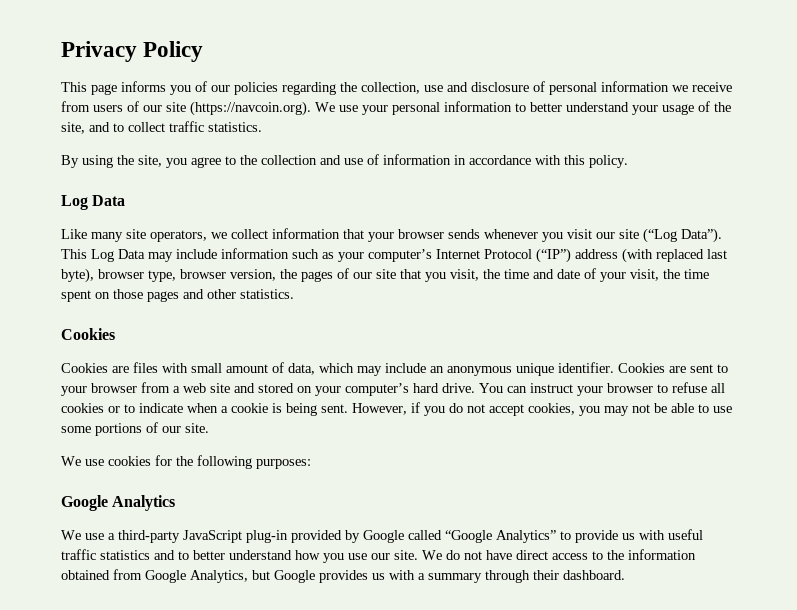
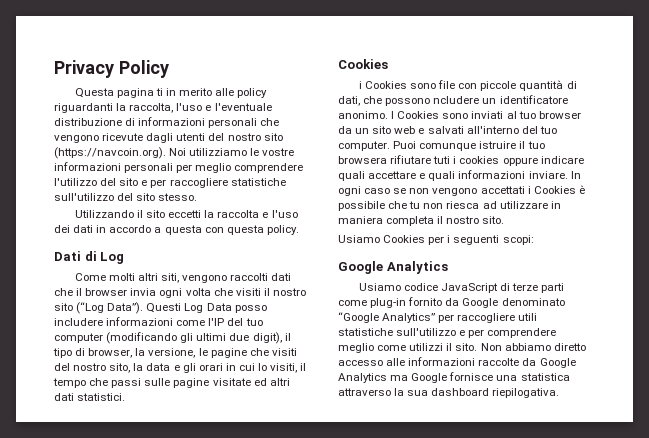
- This page informs you of our policies regarding the collection, use and disclosure of personal information we receive from users of our site (https://navcoin.org). We use your personal information to better understand your usage of the site, and to collect traffic statistics.
- By using the site, you agree to the collection and use of information in accordance with this policy.
- Log Data
- Like many site operators, we collect information that your browser sends whenever you visit our site (“Log Data”). This Log Data may include information such as your computer’s Internet Protocol (“IP”) address (with replaced last byte), browser type, browser version, the pages of our site that you visit, the time and date of your visit, the time spent on those pages and other statistics.
+ Questa pagina ti in merito alle policy riguardanti la raccolta, l'uso e l'eventuale distribuzione di informazioni personali che vengono ricevute dagli utenti del nostro sito (https://navcoin.org). Noi utilizziamo le vostre informazioni personali per meglio comprendere l'utilizzo del sito e per raccogliere statistiche sull'utilizzo del sito stesso.
+ Utilizzando il sito eccetti la raccolta e l'uso dei dati in accordo a questa con questa policy.
+ Dati di Log
+ Come molti altri siti, vengono raccolti dati che il browser invia ogni volta che visiti il nostro sito (“Log Data”). Questi Log Data posso includere informazioni come l'IP del tuo computer (modificando gli ultimi due digit), il tipo di browser, la versione, le pagine che visiti del nostro sito, la data e gli orari in cui lo visiti, il tempo che passi sulle pagine visitate ed altri dati statistici.
  Cookies
- Cookies are files with small amount of data, which may include an anonymous unique identifier. Cookies are sent to your browser from a web site and stored on your computer’s hard drive. You can instruct your browser to refuse all cookies or to indicate when a cookie is being sent. However, if you do not accept cookies, you may not be able to use some portions of our site.
- We use cookies for the following purposes:
+ i Cookies sono file con piccole quantità di dati, che possono ncludere un identificatore anonimo. I Cookies sono inviati al tuo browser da un sito web e salvati all'interno del tuo computer. Puoi comunque istruire il tuo browsera rifiutare tuti i cookies oppure indicare quali accettare e quali informazioni inviare. In ogni caso se non vengono accettati i Cookies è possibile che tu non riesca ad utilizzare in maniera completa il nostro sito.
+ Usiamo Cookies per i seguenti scopi:
  Google Analytics
- We use a third-party JavaScript plug-in provided by Google called “Google Analytics” to provide us with useful traffic statistics and to better understand how you use our site. We do not have direct access to the information obtained from Google Analytics, but Google provides us with a summary through their dashboard.
+ Usiamo codice JavaScript di terze parti come plug-in fornito da Google denominato “Google Analytics” per raccogliere utili statistiche sull'utilizzo e per comprendere meglio come utilizzi il sito. Non abbiamo diretto accesso alle informazioni raccolte da Google Analytics ma Google fornisce una statistica attraverso la sua dashboard riepilogativa.

